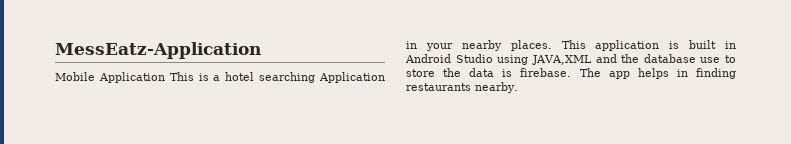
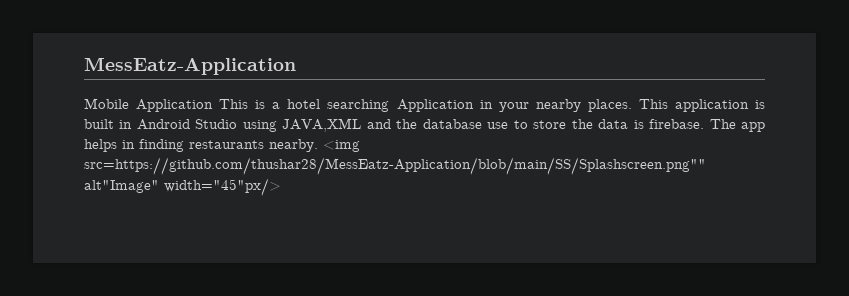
+ <img src=https://github.com/thushar28/MessEatz-Application/blob/main/SS/Splashscreen.png"" alt"Image" width="45"px/>

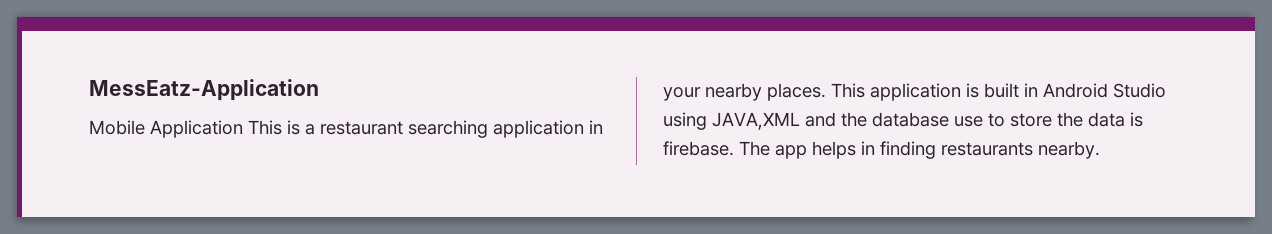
- Mobile Application This is a hotel searching Application in your nearby places.
+ Mobile Application This is a restaurant searching application in your nearby places.
- <img src=https://github.com/thushar28/MessEatz-Application/blob/main/SS/Splashscreen.png"" alt"Image" width="45"px/>

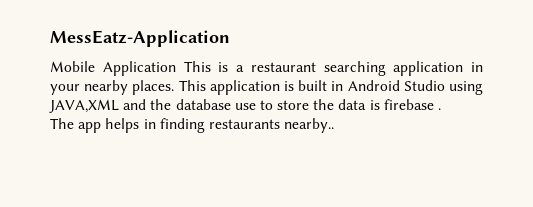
- This application is built in Android Studio using JAVA,XML and the database use to store the data is firebase. The app helps in finding restaurants nearby.
+ This application is built in Android Studio using JAVA,XML and the database use to store the data is firebase .
+ The app helps in finding restaurants nearby..

